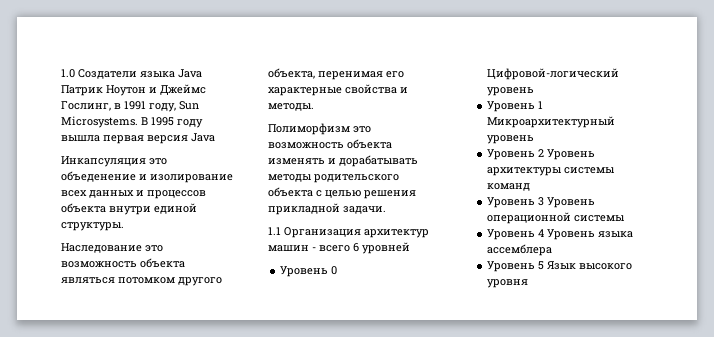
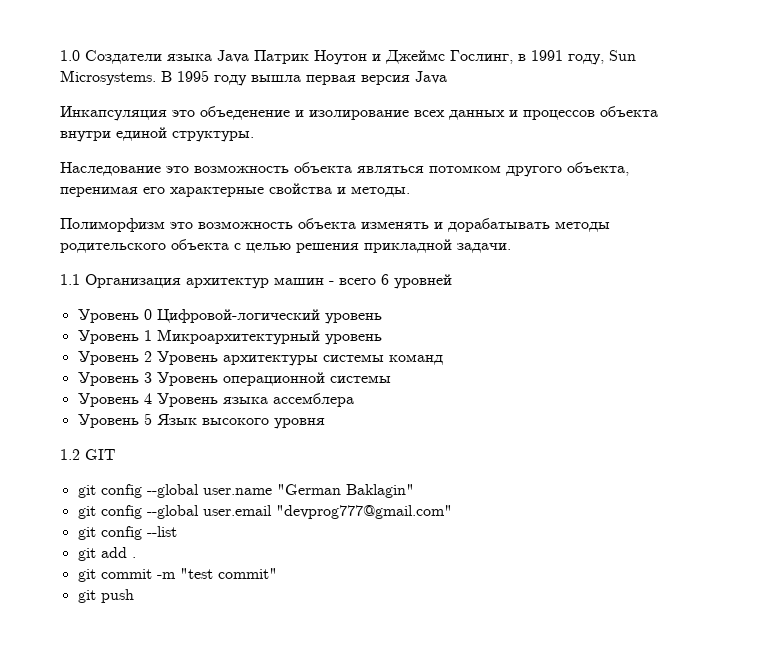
+ 1.2 GIT
+ git config --global user.name "German Baklagin"
+ git config --global user.email "devprog777@gmail.com"
+ git config --list
+ git add .
+ git commit -m "test commit"
+ git push

